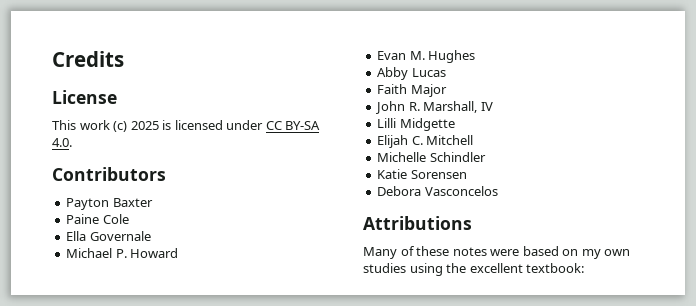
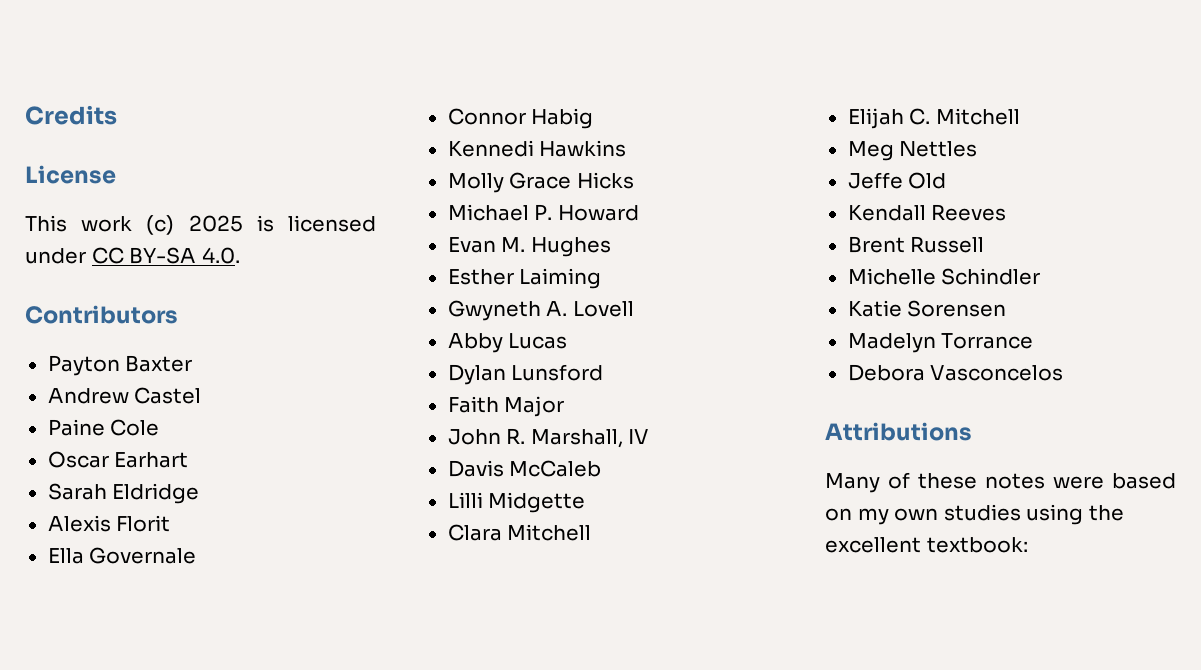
+ Andrew Castel
+ Oscar Earhart
+ Sarah Eldridge
+ Alexis Florit
  Ella Governale
+ Connor Habig
+ Kennedi Hawkins
+ Molly Grace Hicks
+ Esther Laiming
+ Gwyneth A. Lovell
+ Dylan Lunsford
+ Davis McCaleb
+ Clara Mitchell
+ Meg Nettles
+ Jeffe Old
+ Kendall Reeves
+ Brent Russell
+ Madelyn Torrance

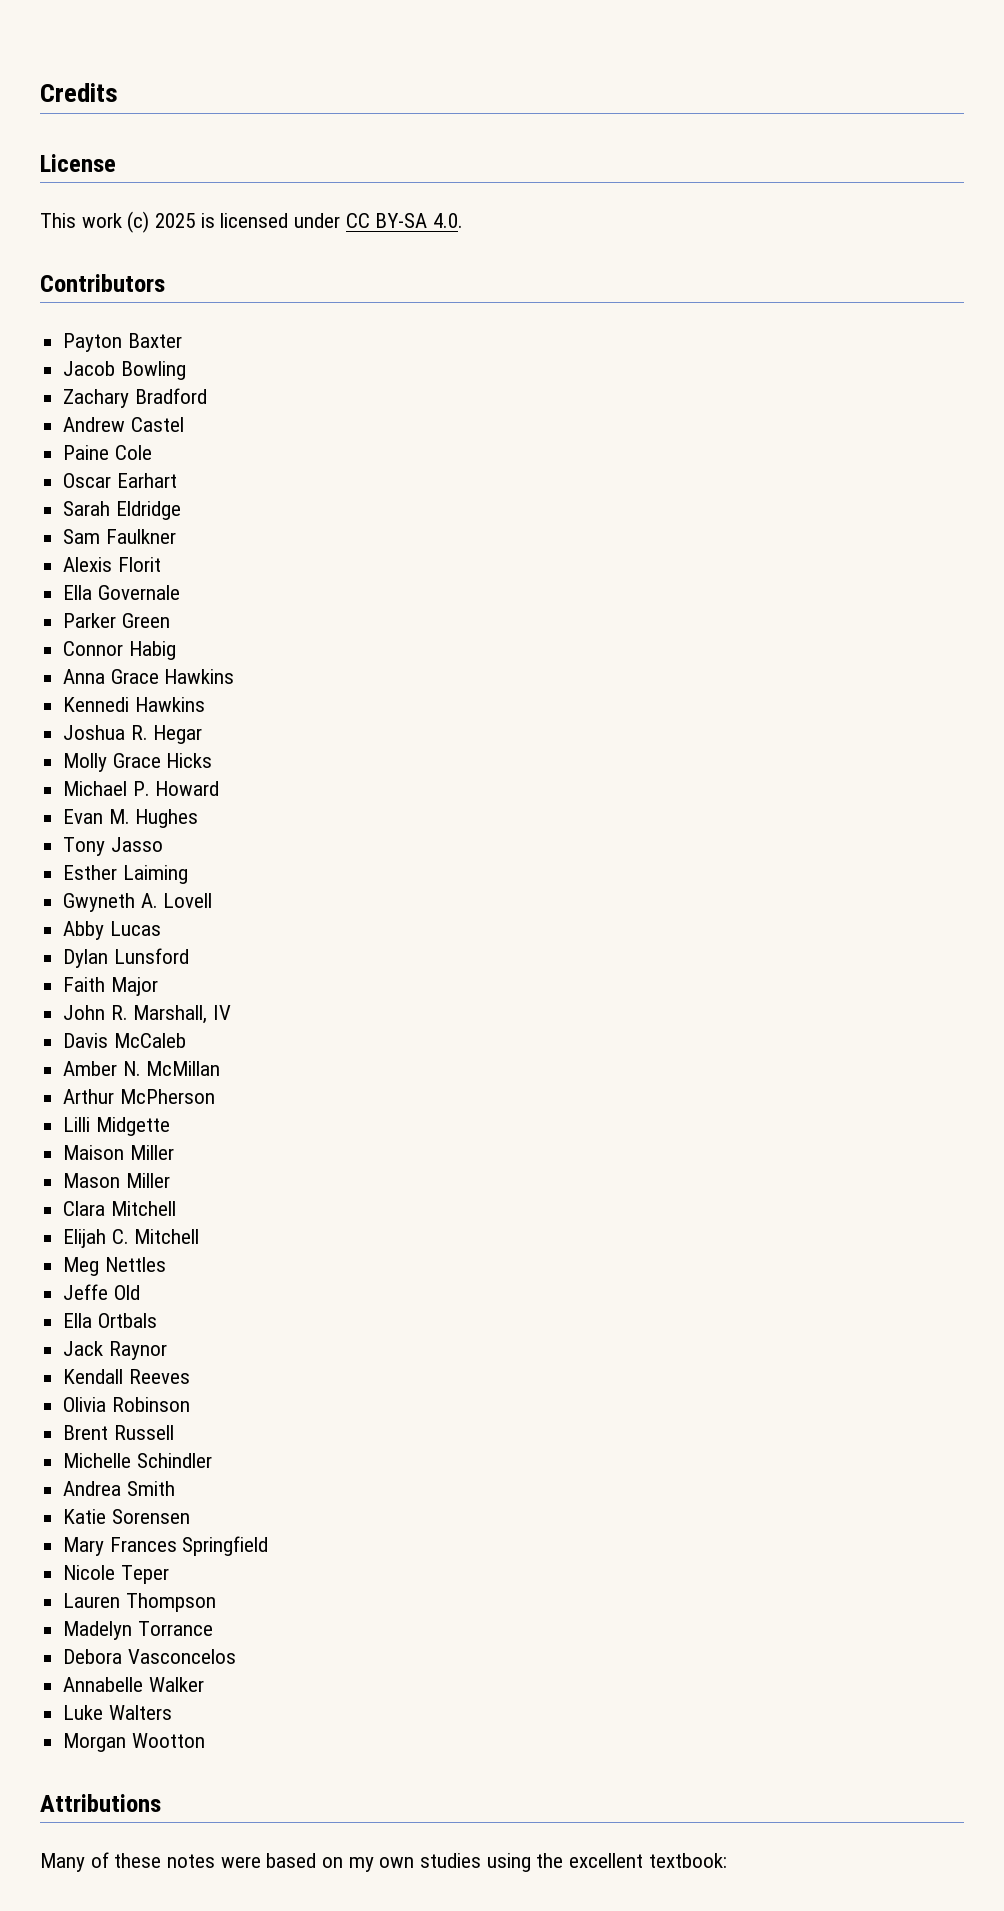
+ Jacob Bowling
+ Zachary Bradford
+ Sam Faulkner
+ Parker Green
+ Anna Grace Hawkins
+ Joshua R. Hegar
+ Tony Jasso
+ Amber N. McMillan
+ Arthur McPherson
  Lilli Midgette
+ Maison Miller
+ Mason Miller
+ Ella Ortbals
+ Jack Raynor
+ Olivia Robinson
+ Andrea Smith
+ Mary Frances Springfield
+ Nicole Teper
+ Lauren Thompson
  Madelyn Torrance
  Debora Vasconcelos
+ Annabelle Walker
+ Luke Walters
+ Morgan Wootton

